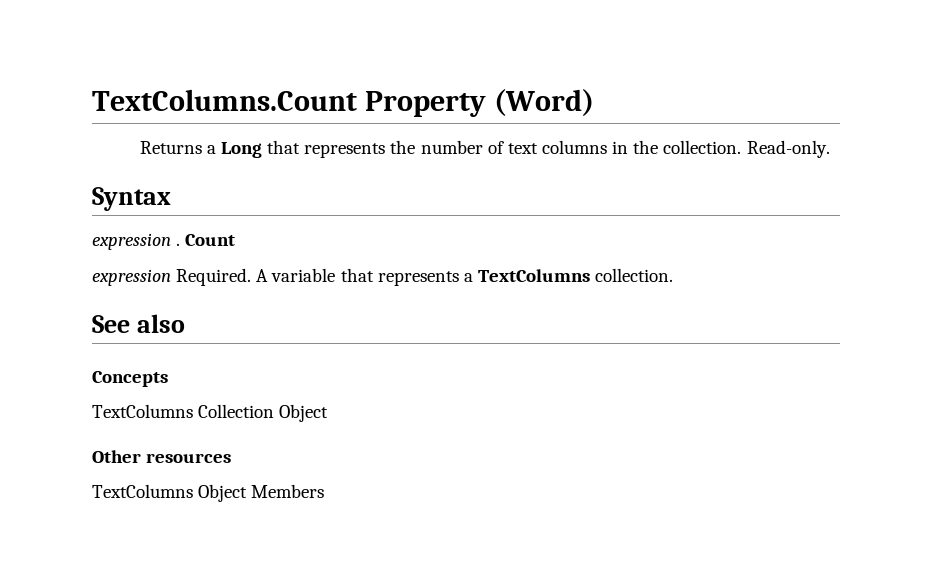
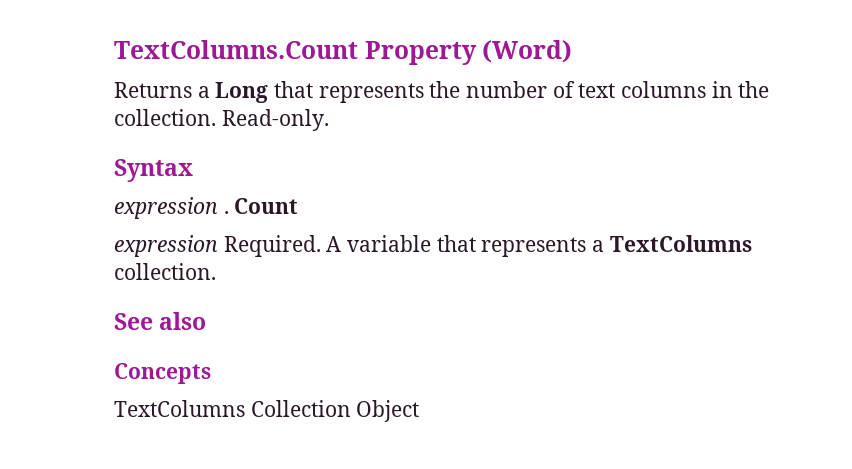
- Other resources
- TextColumns Object Members

